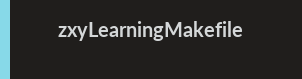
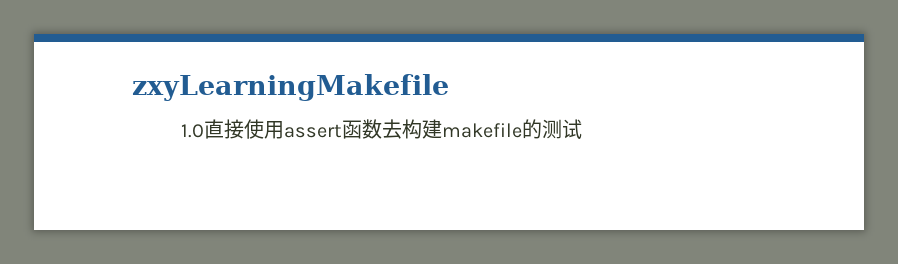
+ 1.0直接使用assert函数去构建makefile的测试

